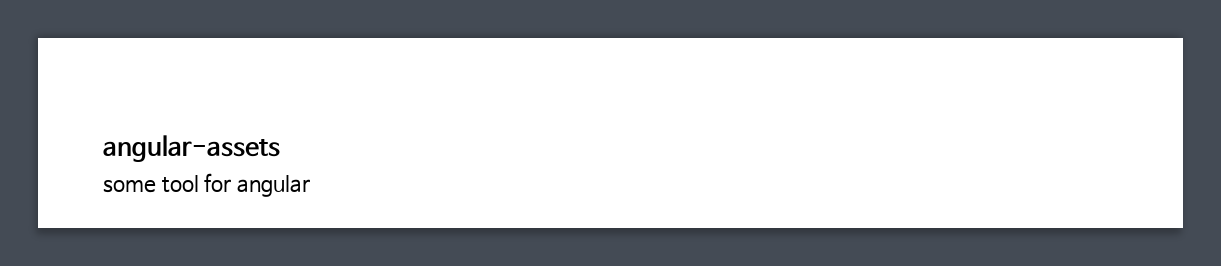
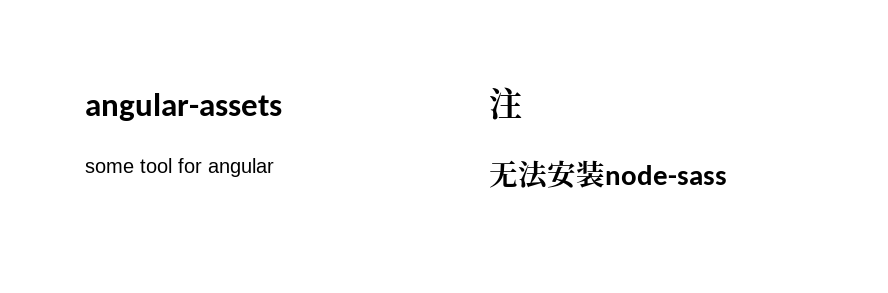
+ 注
+ 无法安装node-sass

